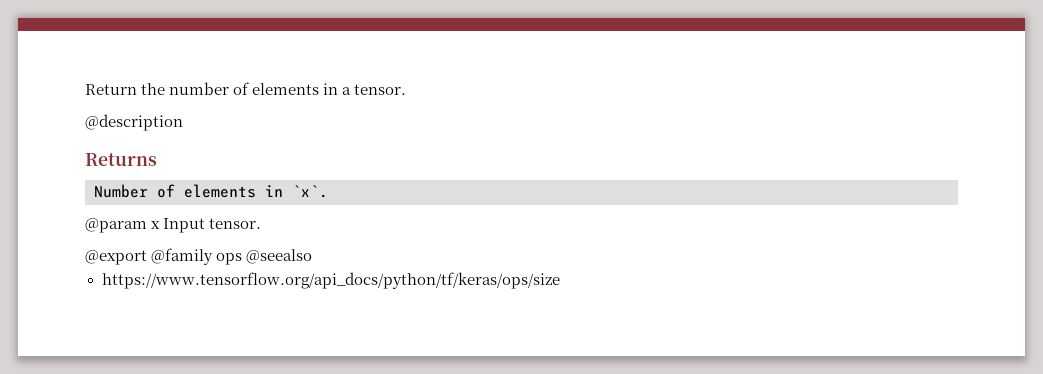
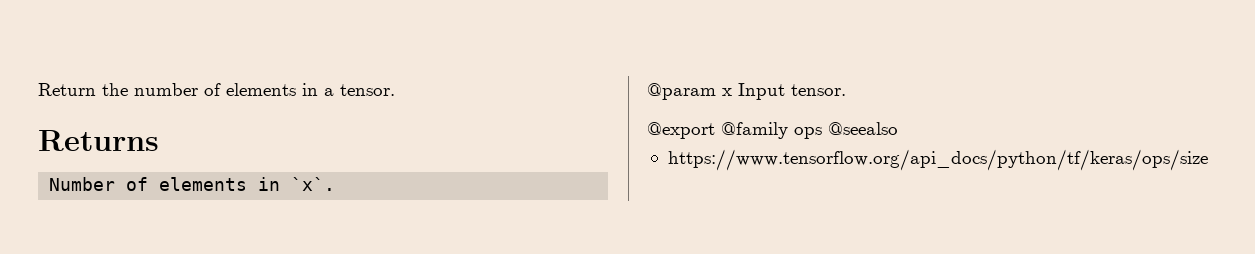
- @description

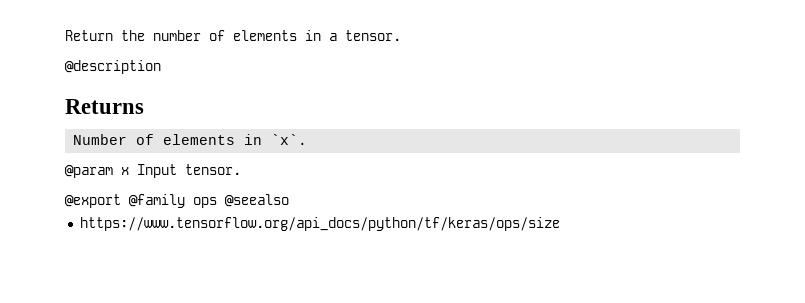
+ @description

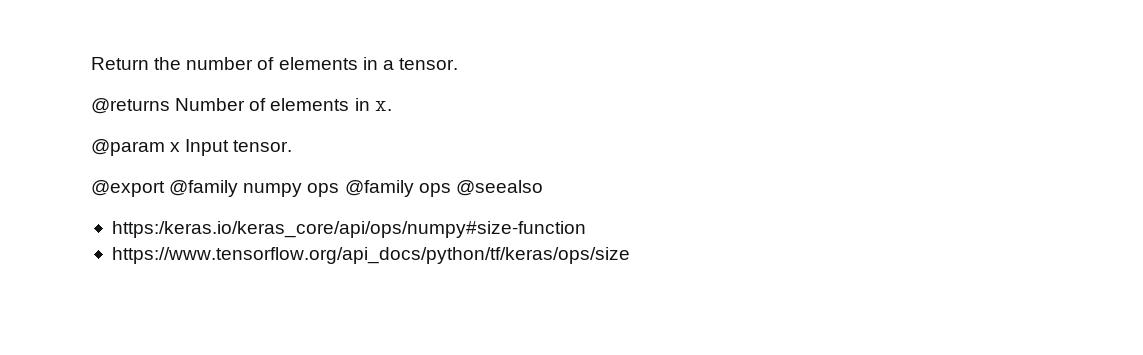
- @description
- Returns
- Number of elements in `x`.
+ @returns Number of elements in x.
- @export @family ops @seealso
+ @export @family numpy ops @family ops @seealso
+ https:/keras.io/keras_core/api/ops/numpy#size-function

